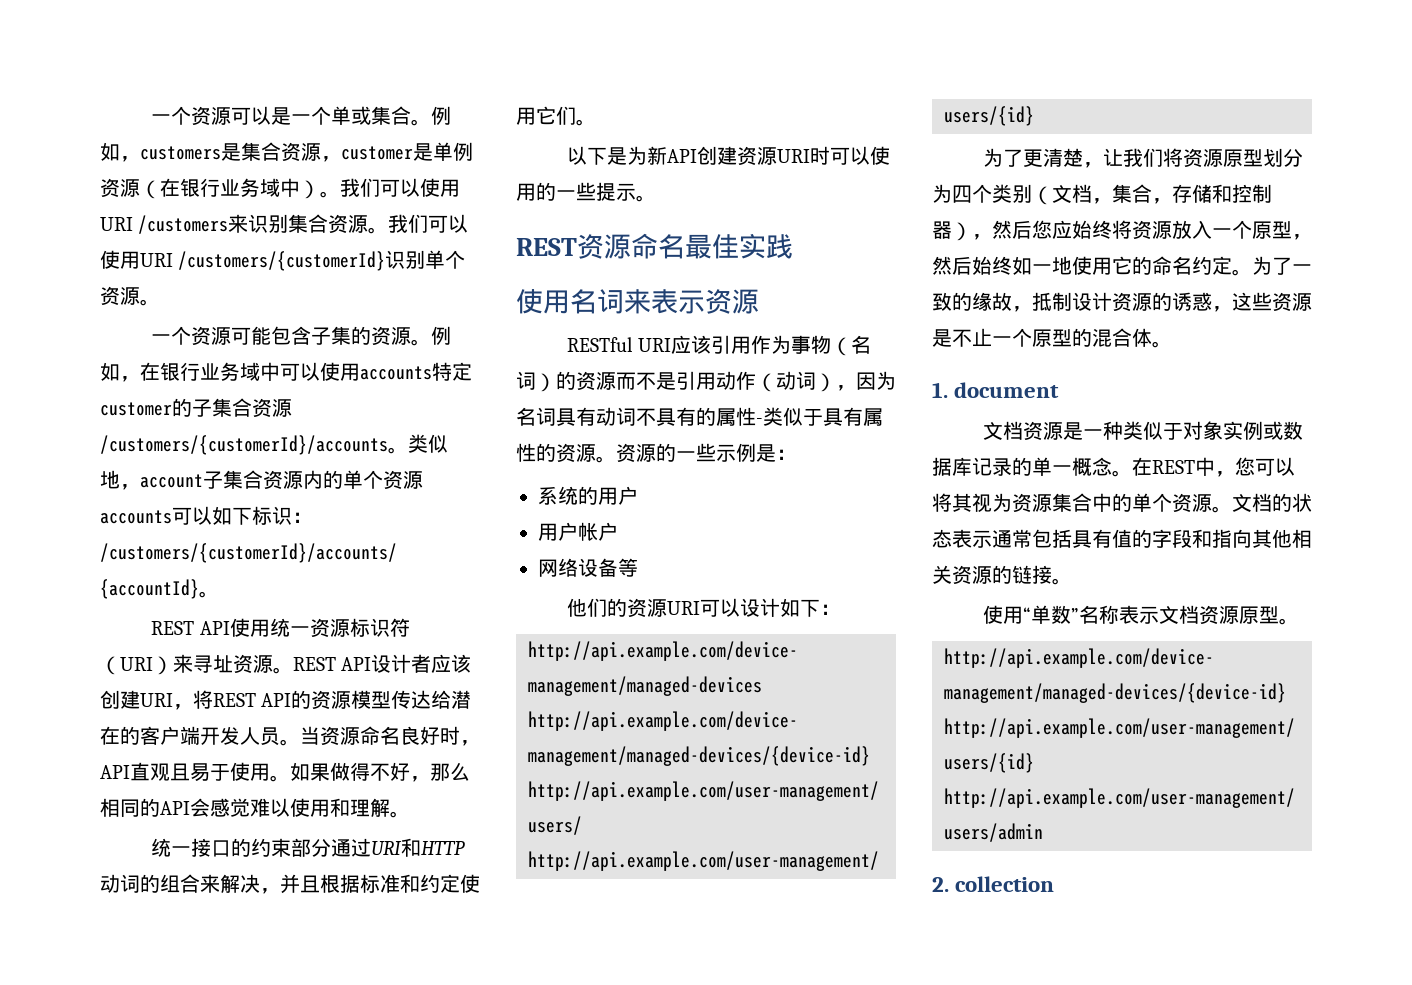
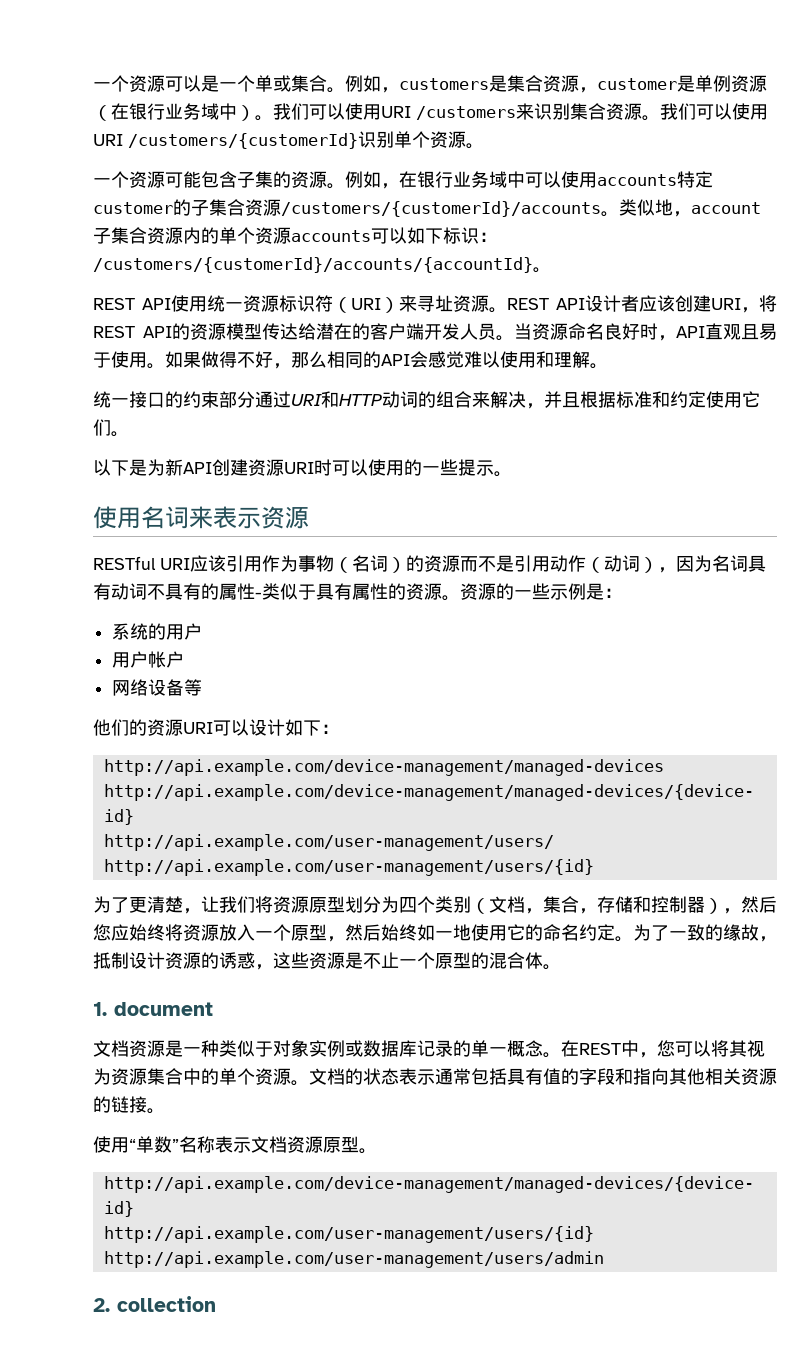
- REST资源命名最佳实践

